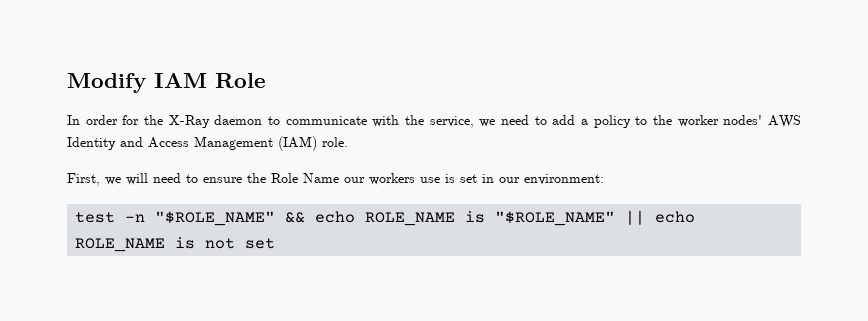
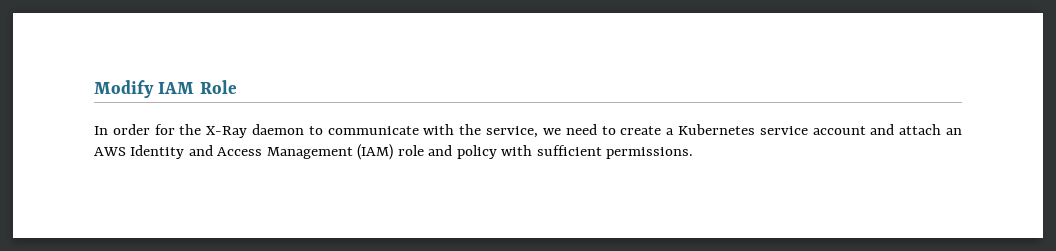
- In order for the X-Ray daemon to communicate with the service, we need to add a policy to the worker nodes' AWS Identity and Access Management (IAM) role.
- First, we will need to ensure the Role Name our workers use is set in our environment:
- test -n "$ROLE_NAME" && echo ROLE_NAME is "$ROLE_NAME" || echo ROLE_NAME is not set
+ In order for the X-Ray daemon to communicate with the service, we need to create a Kubernetes service account and attach an AWS Identity and Access Management (IAM) role and policy with sufficient permissions.

